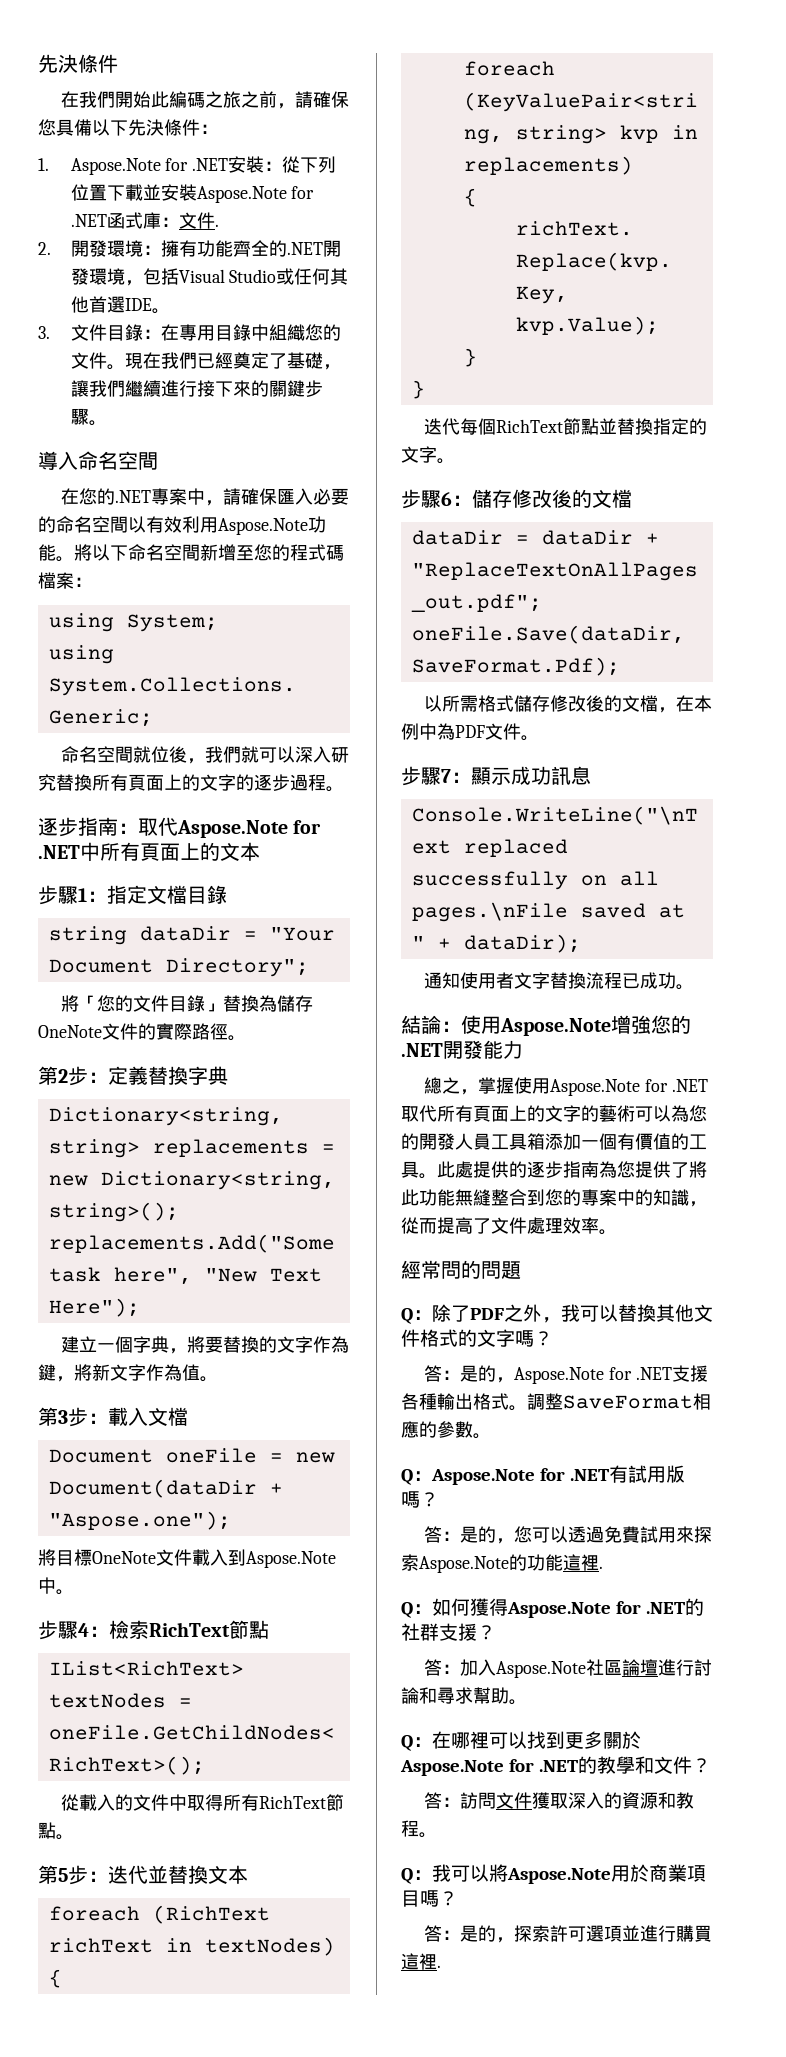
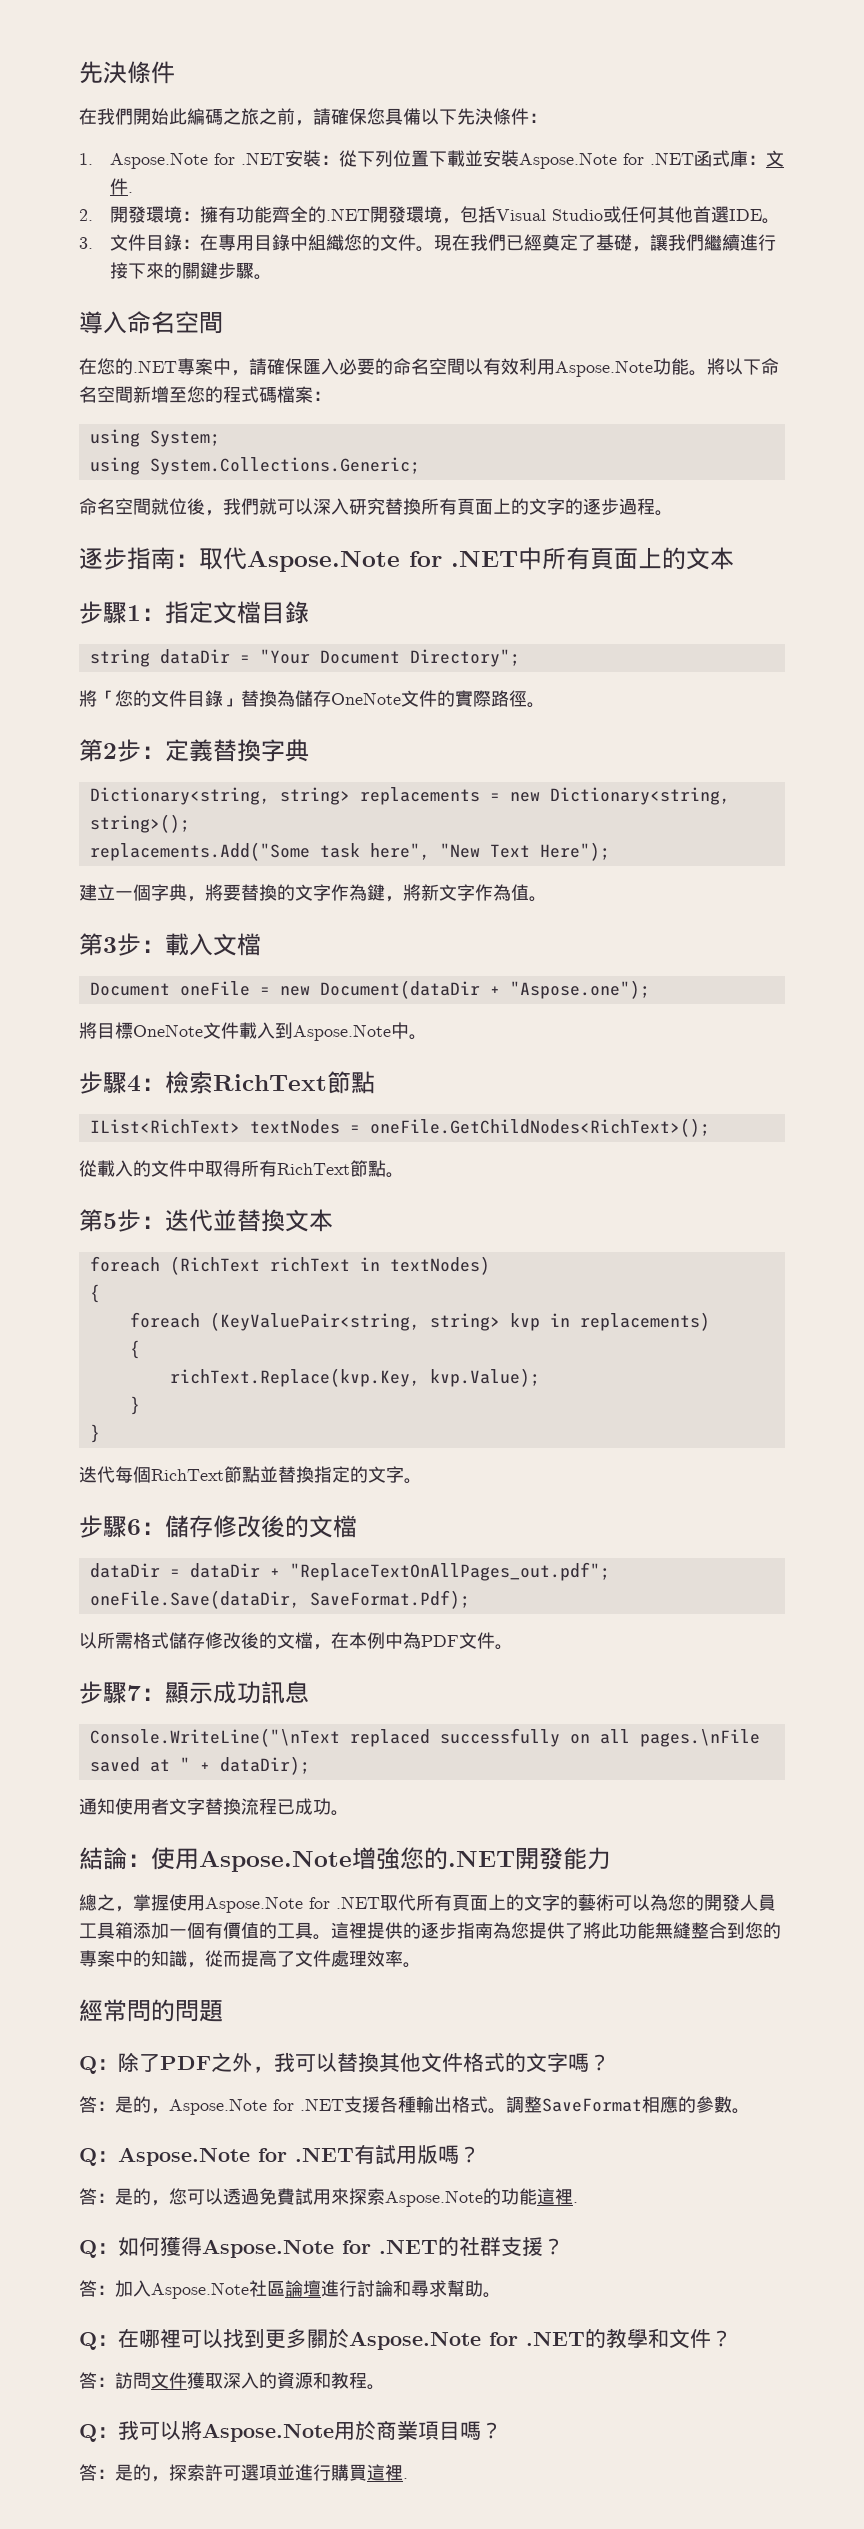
- 此處提供的逐步指南為您提供了將此功能無縫整合到您的專案中的知識，從而提高了文件處理效率。
+ 這裡提供的逐步指南為您提供了將此功能無縫整合到您的專案中的知識，從而提高了文件處理效率。

